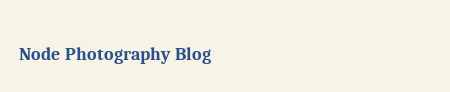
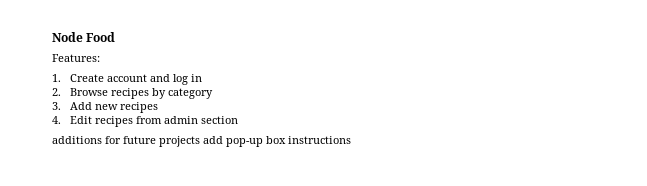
- Node Photography Blog
+ Node Food
+ Features:
+ 1. Create account and log in
+ 2. Browse recipes by category
+ 3. Add new recipes
+ 4. Edit recipes from admin section
+ additions for future projects add pop-up box instructions

